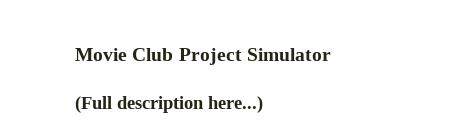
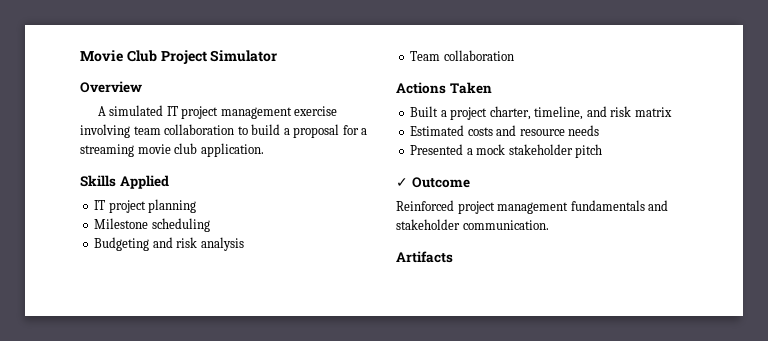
- (Full description here...)
+ Overview
+ A simulated IT project management exercise involving team collaboration to build a proposal for a streaming movie club application.
+ Skills Applied
+ IT project planning
+ Milestone scheduling
+ Budgeting and risk analysis
+ Team collaboration
+ Actions Taken
+ Built a project charter, timeline, and risk matrix
+ Estimated costs and resource needs
+ Presented a mock stakeholder pitch
+ ✓ Outcome
+ Reinforced project management fundamentals and stakeholder communication.
+ Artifacts

